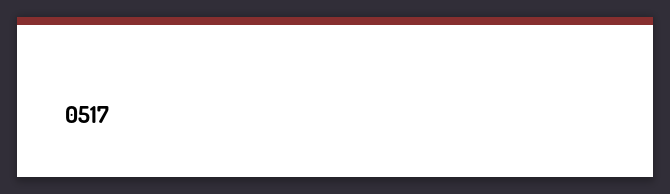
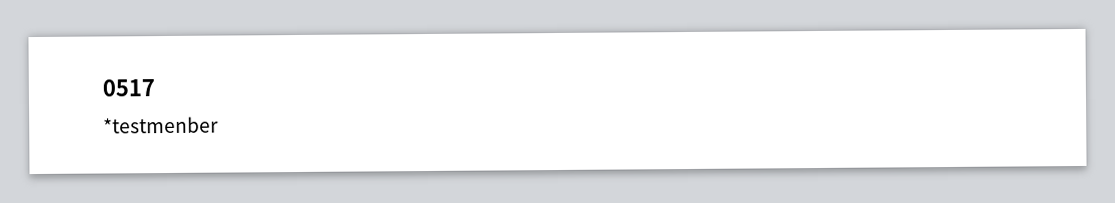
+ *testmenber

